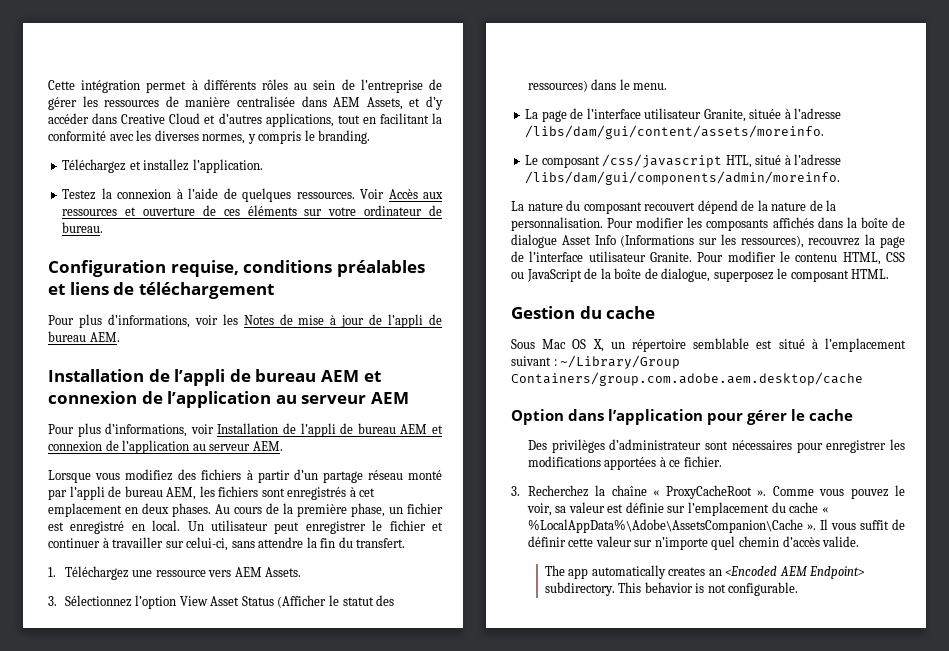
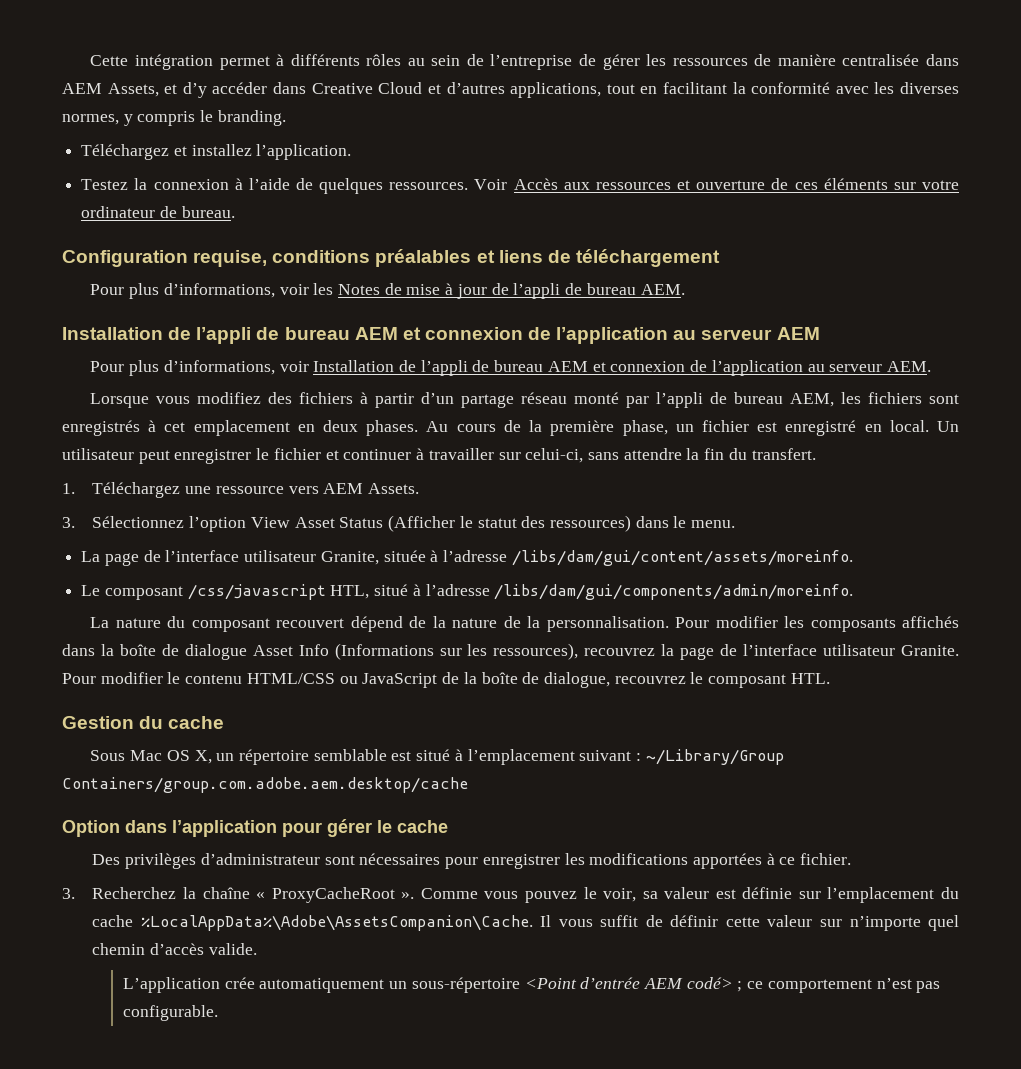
- Pour modifier le contenu HTML, CSS ou JavaScript de la boîte de dialogue, superposez le composant HTML.
+ Pour modifier le contenu HTML/CSS ou JavaScript de la boîte de dialogue, recouvrez le composant HTL.
- Comme vous pouvez le voir, sa valeur est définie sur l’emplacement du cache « %LocalAppData%\Adobe\AssetsCompanion\Cache ».
+ Comme vous pouvez le voir, sa valeur est définie sur l’emplacement du cache %LocalAppData%\Adobe\AssetsCompanion\Cache.
- The app automatically creates an <Encoded AEM Endpoint> subdirectory. This behavior is not configurable.
+ L’application crée automatiquement un sous-répertoire <Point d’entrée AEM codé> ; ce comportement n’est pas configurable.

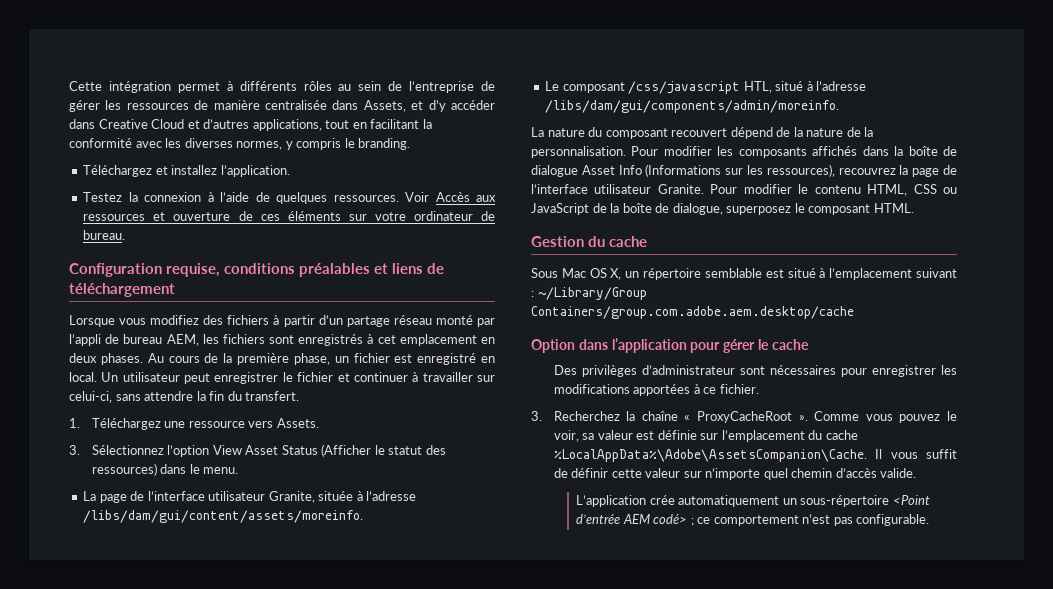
- Cette intégration permet à différents rôles au sein de l’entreprise de gérer les ressources de manière centralisée dans AEM Assets, et d’y accéder dans Creative Cloud et d’autres applications, tout en facilitant la conformité avec les diverses normes, y compris le branding.
+ Cette intégration permet à différents rôles au sein de l’entreprise de gérer les ressources de manière centralisée dans Assets, et d’y accéder dans Creative Cloud et d’autres applications, tout en facilitant la conformité avec les diverses normes, y compris le branding.
- Pour plus d’informations, voir les Notes de mise à jour de l’appli de bureau AEM.
- Installation de l’appli de bureau AEM et connexion de l’application au serveur AEM
- Pour plus d’informations, voir Installation de l’appli de bureau AEM et connexion de l’application au serveur AEM.
- 1. Téléchargez une ressource vers AEM Assets.
+ 1. Téléchargez une ressource vers Assets.
- Pour modifier le contenu HTML/CSS ou JavaScript de la boîte de dialogue, recouvrez le composant HTL.
+ Pour modifier le contenu HTML, CSS ou JavaScript de la boîte de dialogue, superposez le composant HTML.

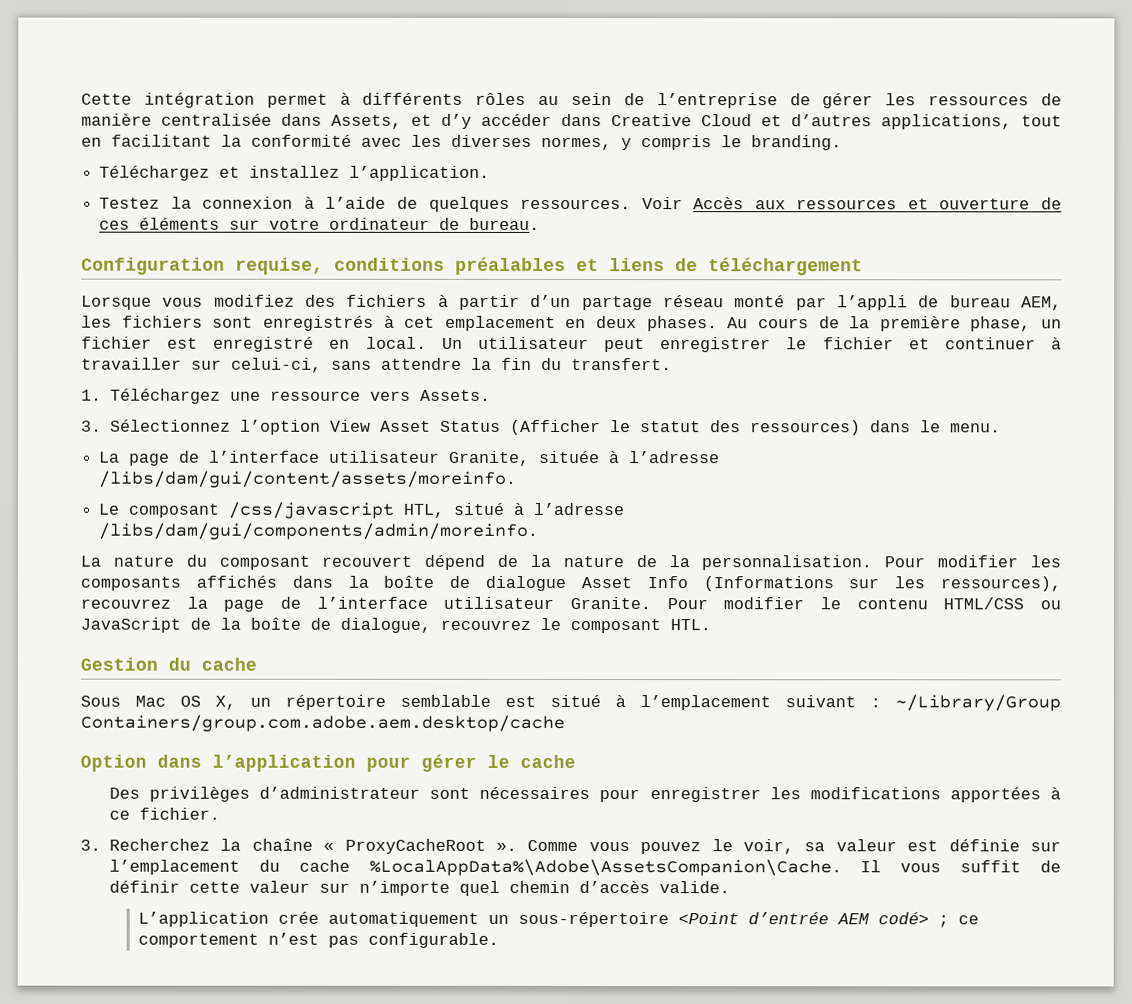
- Pour modifier le contenu HTML, CSS ou JavaScript de la boîte de dialogue, superposez le composant HTML.
+ Pour modifier le contenu HTML/CSS ou JavaScript de la boîte de dialogue, recouvrez le composant HTL.

